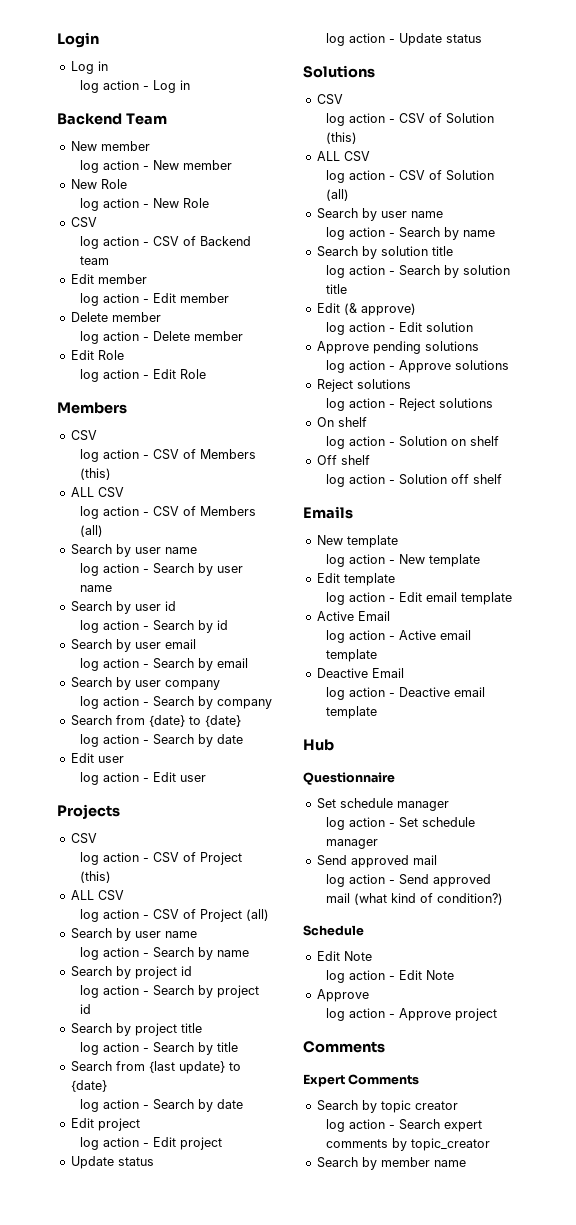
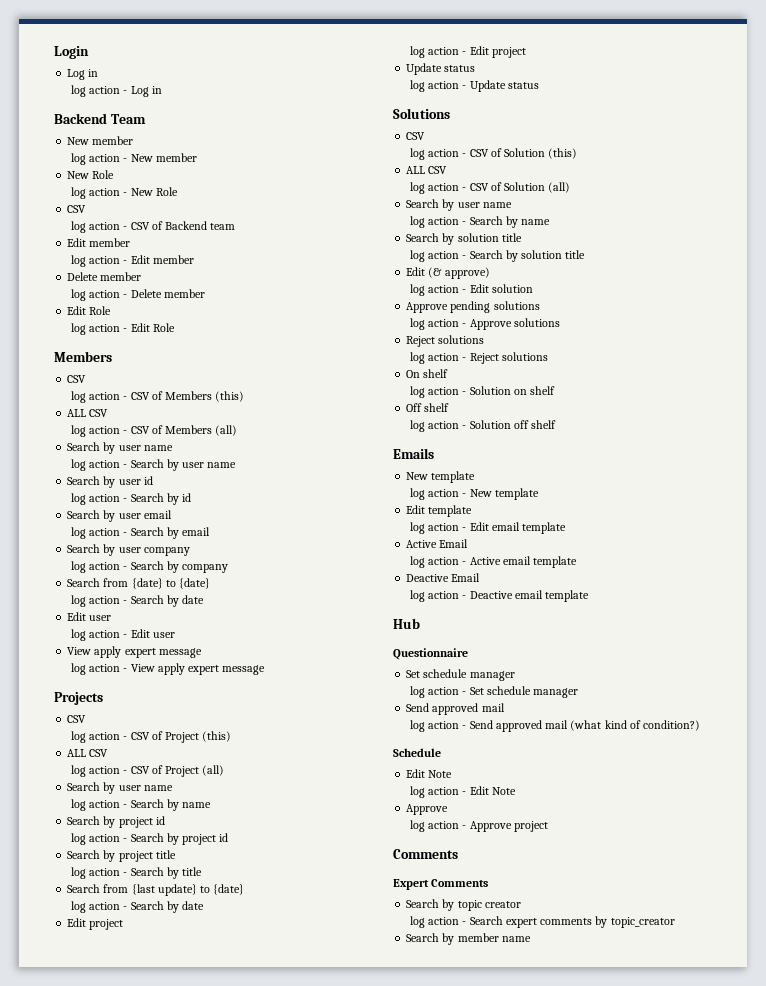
  log action - Edit user
+ View apply expert message
+ log action - View apply expert message

